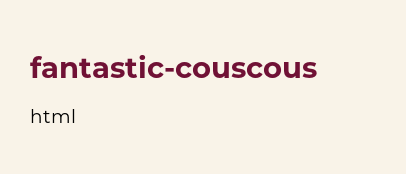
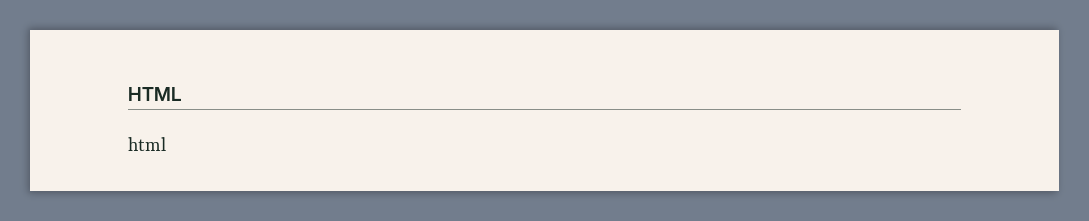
- fantastic-couscous
+ HTML

